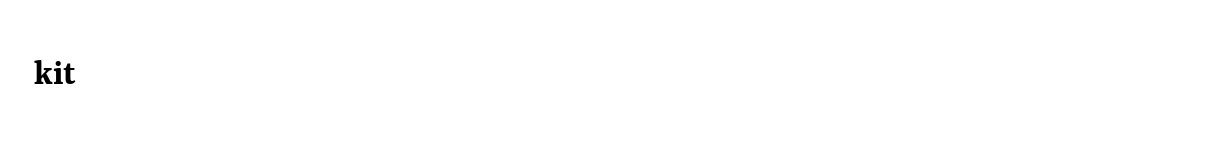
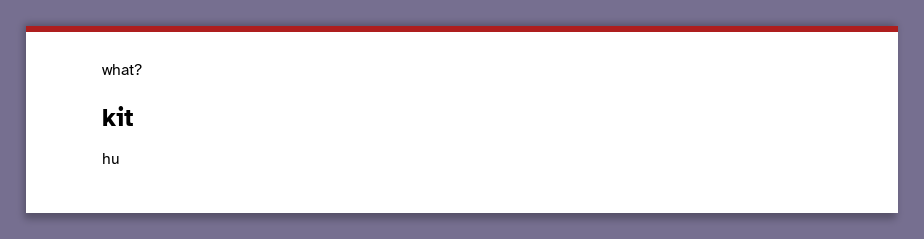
+ what?
+ hu

